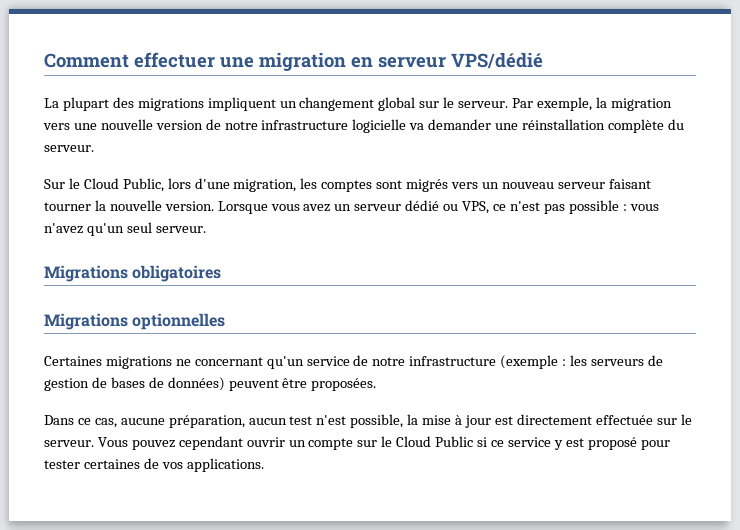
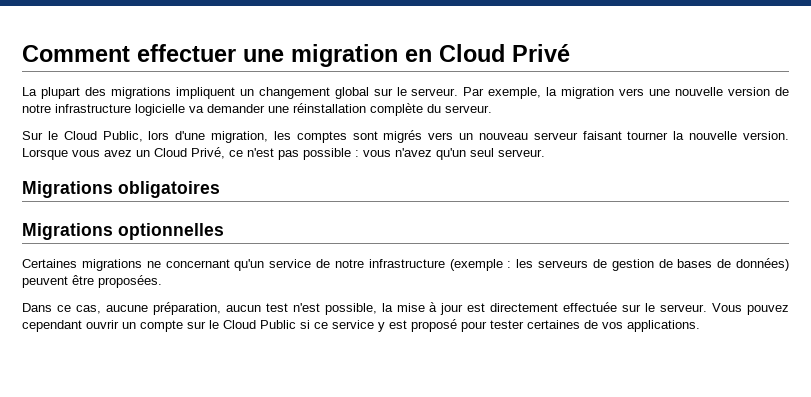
- Comment effectuer une migration en serveur VPS/dédié
+ Comment effectuer une migration en Cloud Privé
- Lorsque vous avez un serveur dédié ou VPS, ce n'est pas possible : vous n'avez qu'un seul serveur.
+ Lorsque vous avez un Cloud Privé, ce n'est pas possible : vous n'avez qu'un seul serveur.

